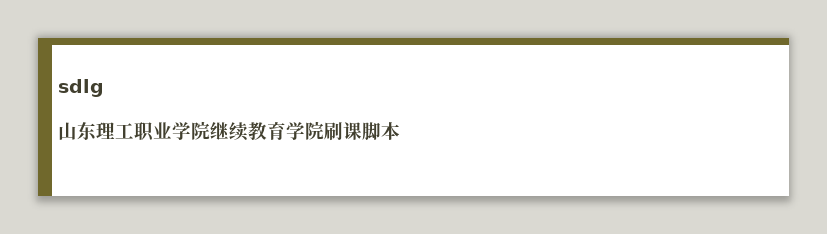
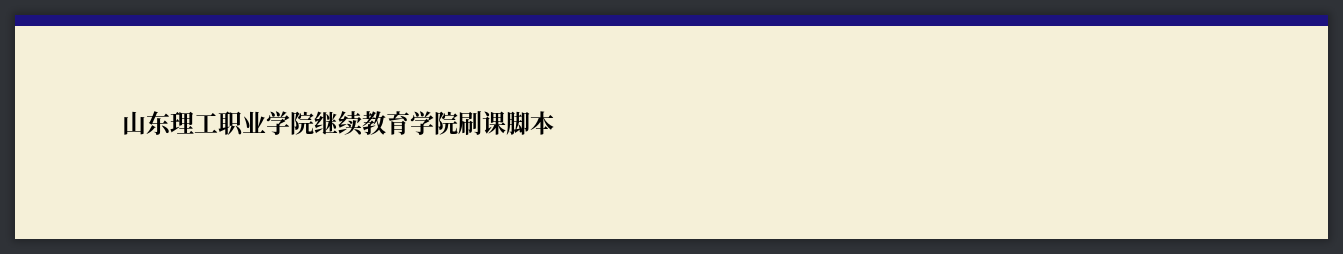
- sdlg

